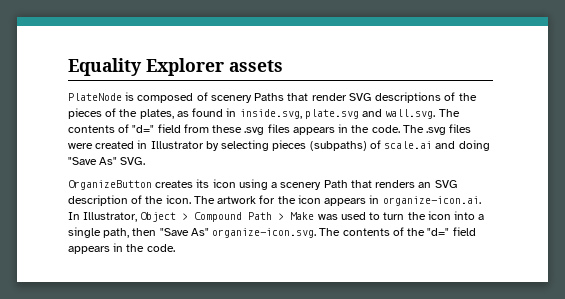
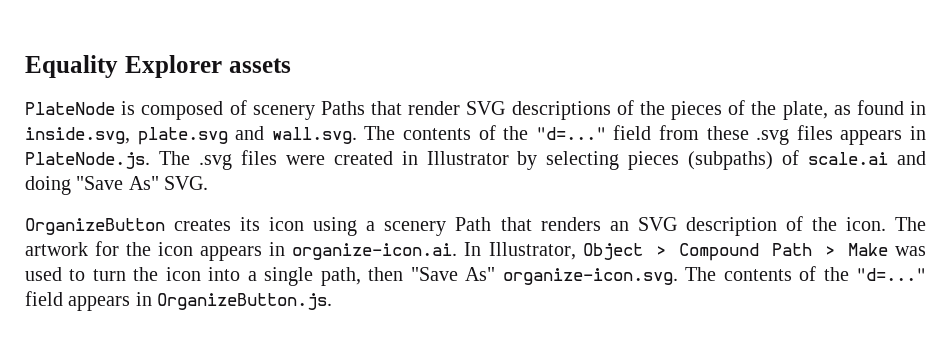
- PlateNode is composed of scenery Paths that render SVG descriptions of the pieces of the plates, as found in inside.svg, plate.svg and wall.svg. The contents of "d=" field from these .svg files appears in the code. The .svg files were created in Illustrator by selecting pieces (subpaths) of scale.ai and doing "Save As" SVG.
+ PlateNode is composed of scenery Paths that render SVG descriptions of the pieces of the plate, as found in inside.svg, plate.svg and wall.svg. The contents of the "d=..." field from these .svg files appears in PlateNode.js. The .svg files were created in Illustrator by selecting pieces (subpaths) of scale.ai and doing "Save As" SVG.
- The artwork for the icon appears in organize-icon.ai. In Illustrator, Object > Compound Path > Make was used to turn the icon into a single path, then "Save As" organize-icon.svg. The contents of the "d=" field appears in the code.
+ The artwork for the icon appears in organize-icon.ai. In Illustrator, Object > Compound Path > Make was used to turn the icon into a single path, then "Save As" organize-icon.svg. The contents of the "d=..." field appears in OrganizeButton.js.

